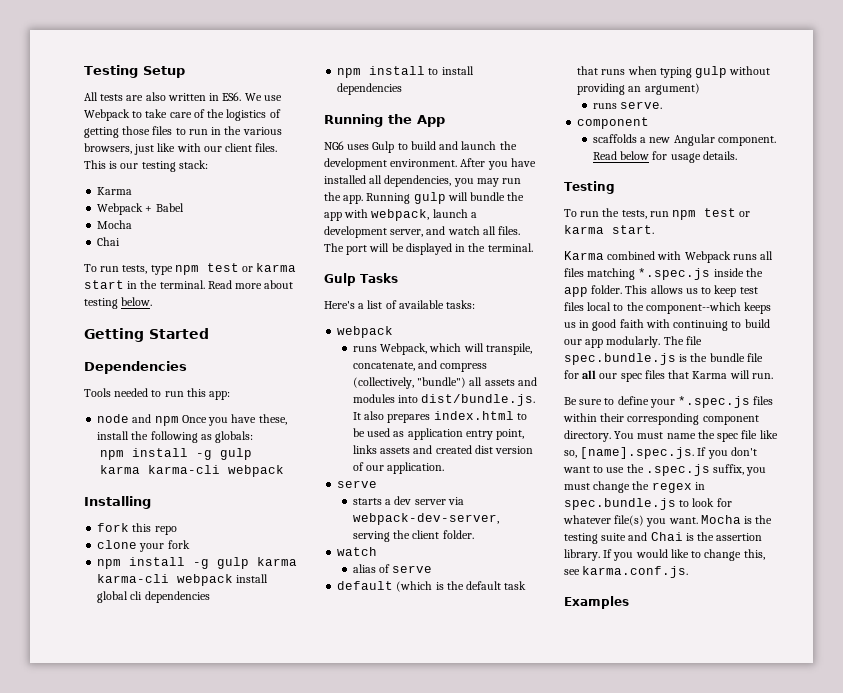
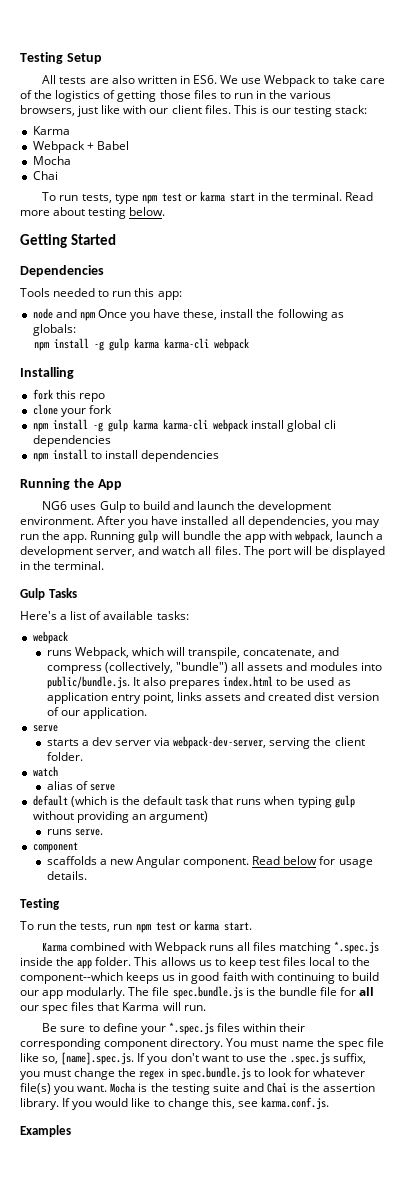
- runs Webpack, which will transpile, concatenate, and compress (collectively, "bundle") all assets and modules into dist/bundle.js. It also prepares index.html to be used as application entry point, links assets and created dist version of our application.
+ runs Webpack, which will transpile, concatenate, and compress (collectively, "bundle") all assets and modules into public/bundle.js. It also prepares index.html to be used as application entry point, links assets and created dist version of our application.

